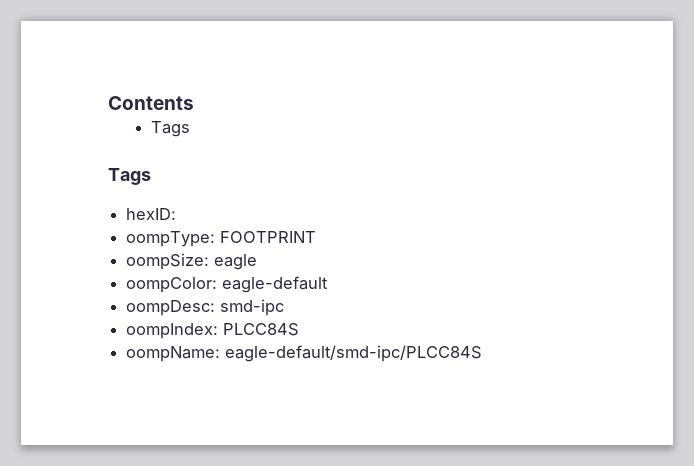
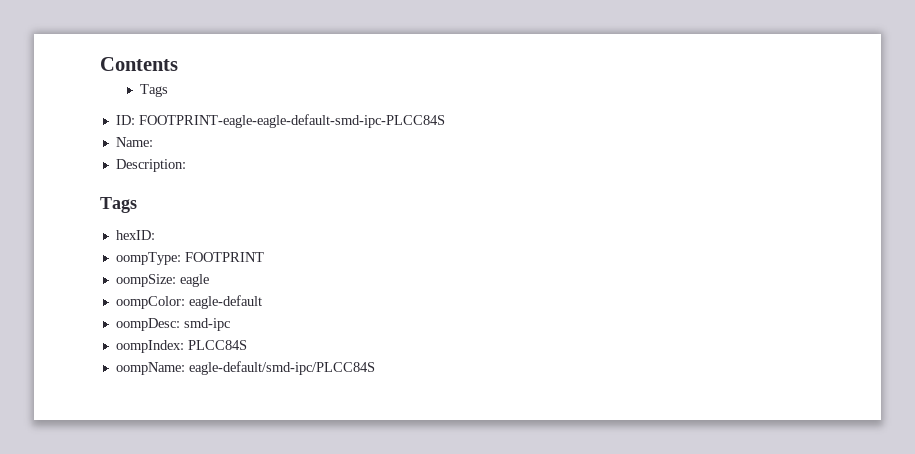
+ ID: FOOTPRINT-eagle-eagle-default-smd-ipc-PLCC84S
+ Name:
+ Description:

